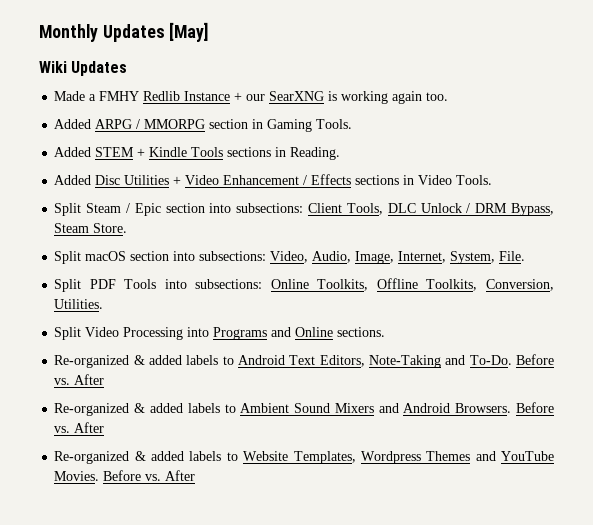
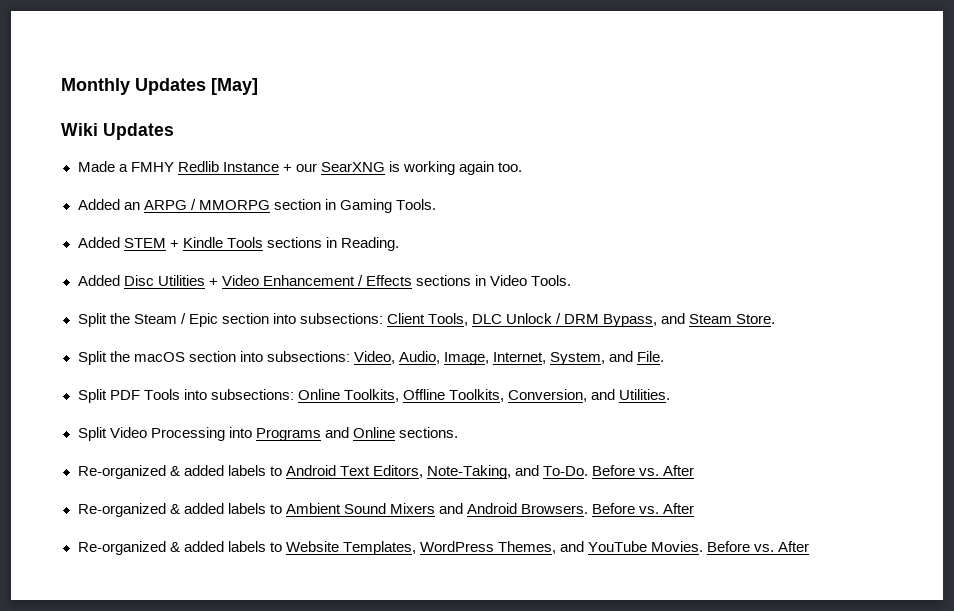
- Added ARPG / MMORPG section in Gaming Tools.
+ Added an ARPG / MMORPG section in Gaming Tools.
- Split Steam / Epic section into subsections: Client Tools, DLC Unlock / DRM Bypass, Steam Store.
+ Split the Steam / Epic section into subsections: Client Tools, DLC Unlock / DRM Bypass, and Steam Store.
- Split macOS section into subsections: Video, Audio, Image, Internet, System, File.
+ Split the macOS section into subsections: Video, Audio, Image, Internet, System, and File.
- Split PDF Tools into subsections: Online Toolkits, Offline Toolkits, Conversion, Utilities.
+ Split PDF Tools into subsections: Online Toolkits, Offline Toolkits, Conversion, and Utilities.
- Re-organized & added labels to Android Text Editors, Note-Taking and To-Do.
+ Re-organized & added labels to Android Text Editors, Note-Taking, and To-Do.
- Re-organized & added labels to Website Templates, Wordpress Themes and YouTube Movies.
+ Re-organized & added labels to Website Templates, WordPress Themes, and YouTube Movies.

